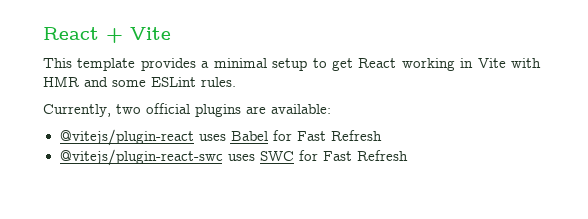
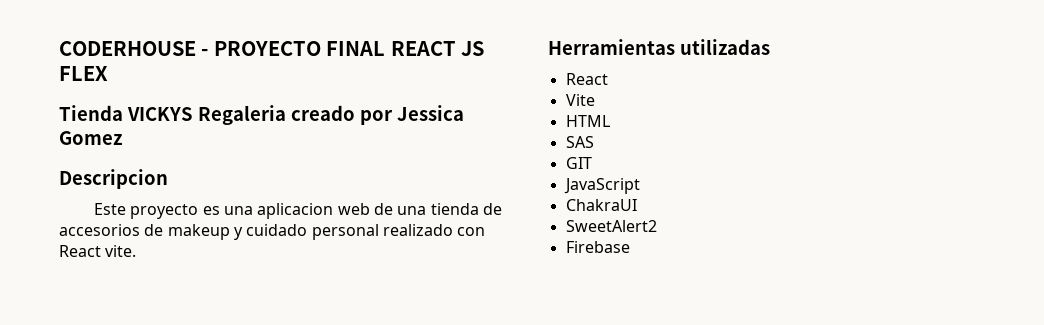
- React + Vite
- This template provides a minimal setup to get React working in Vite with HMR and some ESLint rules.
- Currently, two official plugins are available:
- @vitejs/plugin-react uses Babel for Fast Refresh
- @vitejs/plugin-react-swc uses SWC for Fast Refresh
+ CODERHOUSE - PROYECTO FINAL REACT JS FLEX
+ Tienda VICKYS Regaleria creado por Jessica Gomez
+ Descripcion
+ Este proyecto es una aplicacion web de una tienda de accesorios de makeup y cuidado personal realizado con React vite.
+ Herramientas utilizadas
+ React
+ Vite
+ HTML
+ SAS
+ GIT
+ JavaScript
+ ChakraUI
+ SweetAlert2
+ Firebase

